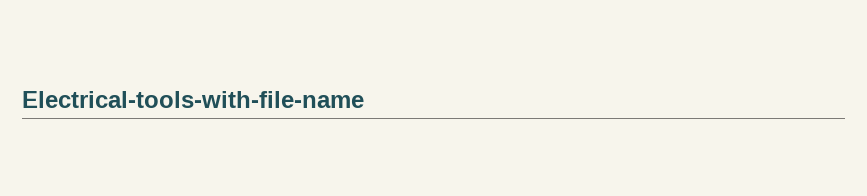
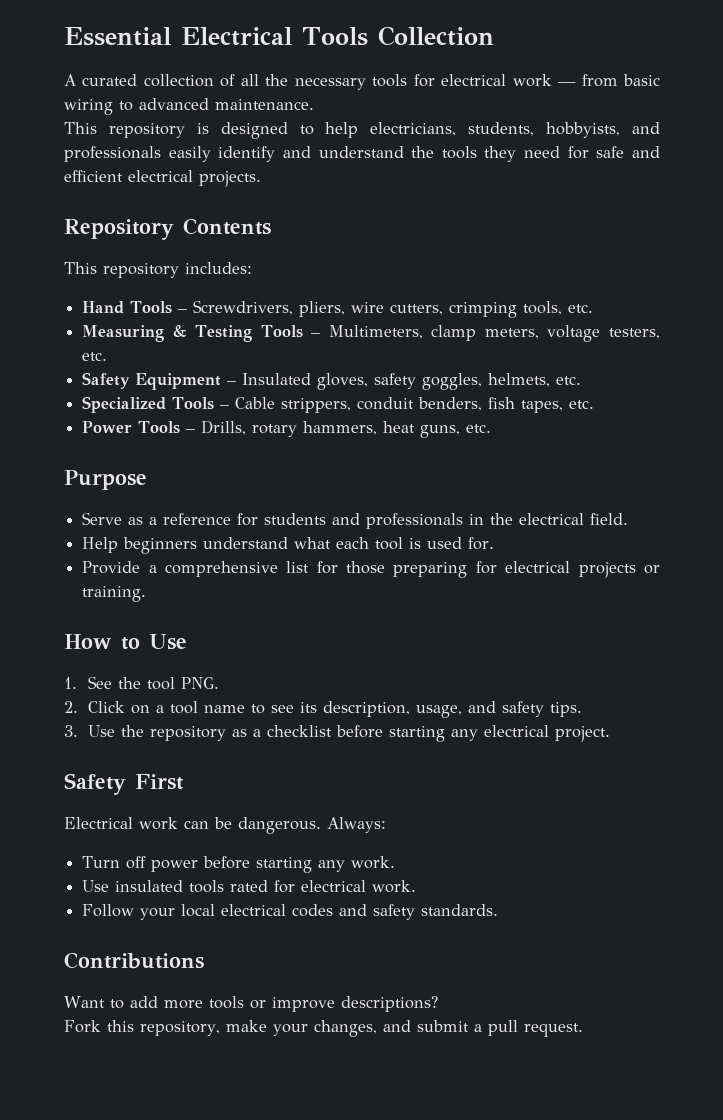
- Electrical-tools-with-file-name
+ Essential Electrical Tools Collection
+ A curated collection of all the necessary tools for electrical work — from basic wiring to advanced maintenance.
+ This repository is designed to help electricians, students, hobbyists, and professionals easily identify and understand the tools they need for safe and efficient electrical projects.
+ Repository Contents
+ This repository includes:
+ Hand Tools – Screwdrivers, pliers, wire cutters, crimping tools, etc.
+ Measuring & Testing Tools – Multimeters, clamp meters, voltage testers, etc.
+ Safety Equipment – Insulated gloves, safety goggles, helmets, etc.
+ Specialized Tools – Cable strippers, conduit benders, fish tapes, etc.
+ Power Tools – Drills, rotary hammers, heat guns, etc.
+ Purpose
+ Serve as a reference for students and professionals in the electrical field.
+ Help beginners understand what each tool is used for.
+ Provide a comprehensive list for those preparing for electrical projects or training.
+ How to Use
+ 1. See the tool PNG.
+ 2. Click on a tool name to see its description, usage, and safety tips.
+ 3. Use the repository as a checklist before starting any electrical project.
+ Safety First
+ Electrical work can be dangerous. Always:
+ Turn off power before starting any work.
+ Use insulated tools rated for electrical work.
+ Follow your local electrical codes and safety standards.
+ Contributions
+ Want to add more tools or improve descriptions?
+ Fork this repository, make your changes, and submit a pull request.

